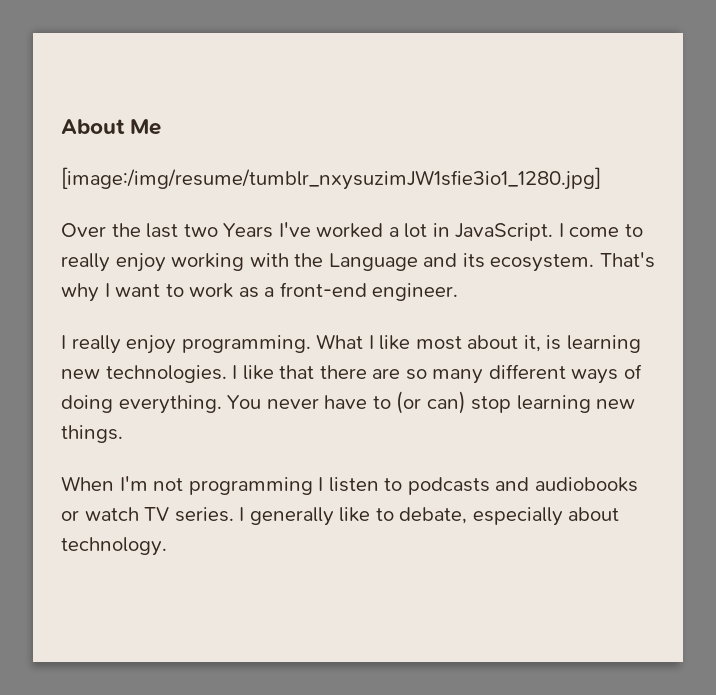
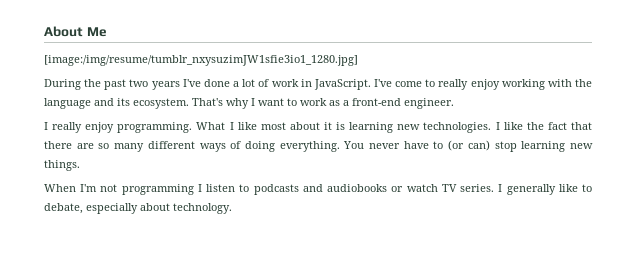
- Over the last two Years I've worked a lot in JavaScript.
+ During the past two years I've done a lot of work in JavaScript.
- I come to really enjoy working with the Language and its ecosystem.
+ I've come to really enjoy working with the language and its ecosystem.
- What I like most about it, is learning new technologies.
+ What I like most about it is learning new technologies.
- I like that there are so many different ways of doing everything.
+ I like the fact that there are so many different ways of doing everything.

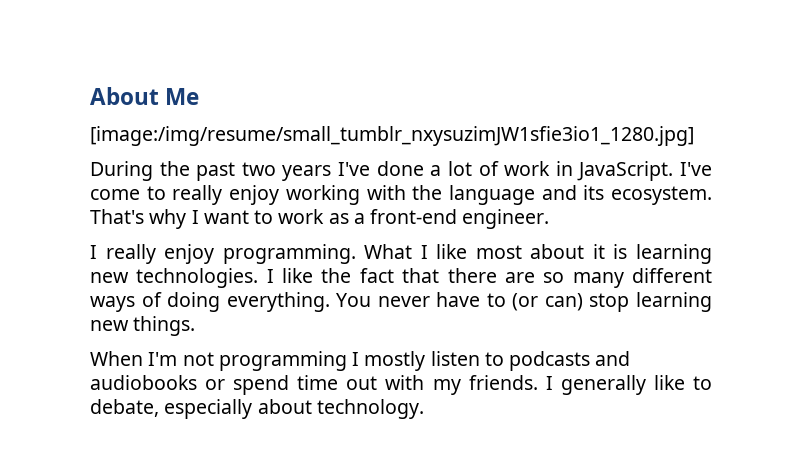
- [image:/img/resume/tumblr_nxysuzimJW1sfie3io1_1280.jpg]
+ [image:/img/resume/small_tumblr_nxysuzimJW1sfie3io1_1280.jpg]
- When I'm not programming I listen to podcasts and audiobooks or watch TV series.
+ When I'm not programming I mostly listen to podcasts and audiobooks or spend time out with my friends.

